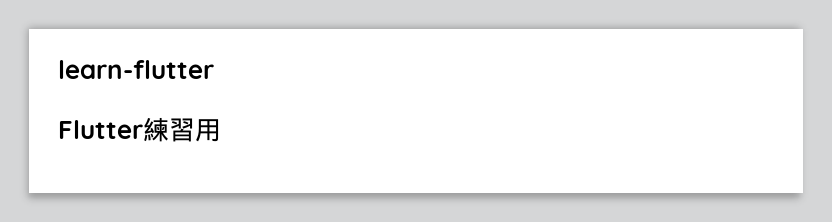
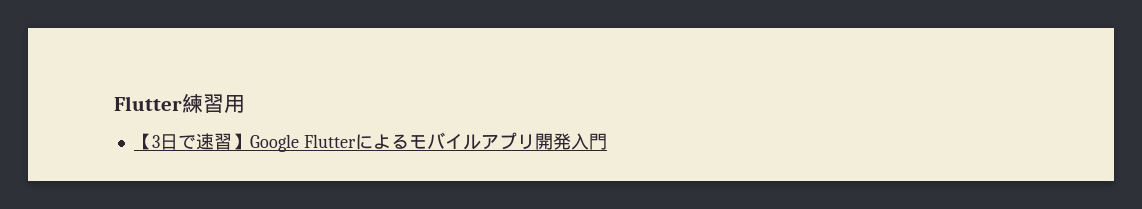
- learn-flutter
+ 【3日で速習】Google Flutterによるモバイルアプリ開発入門

